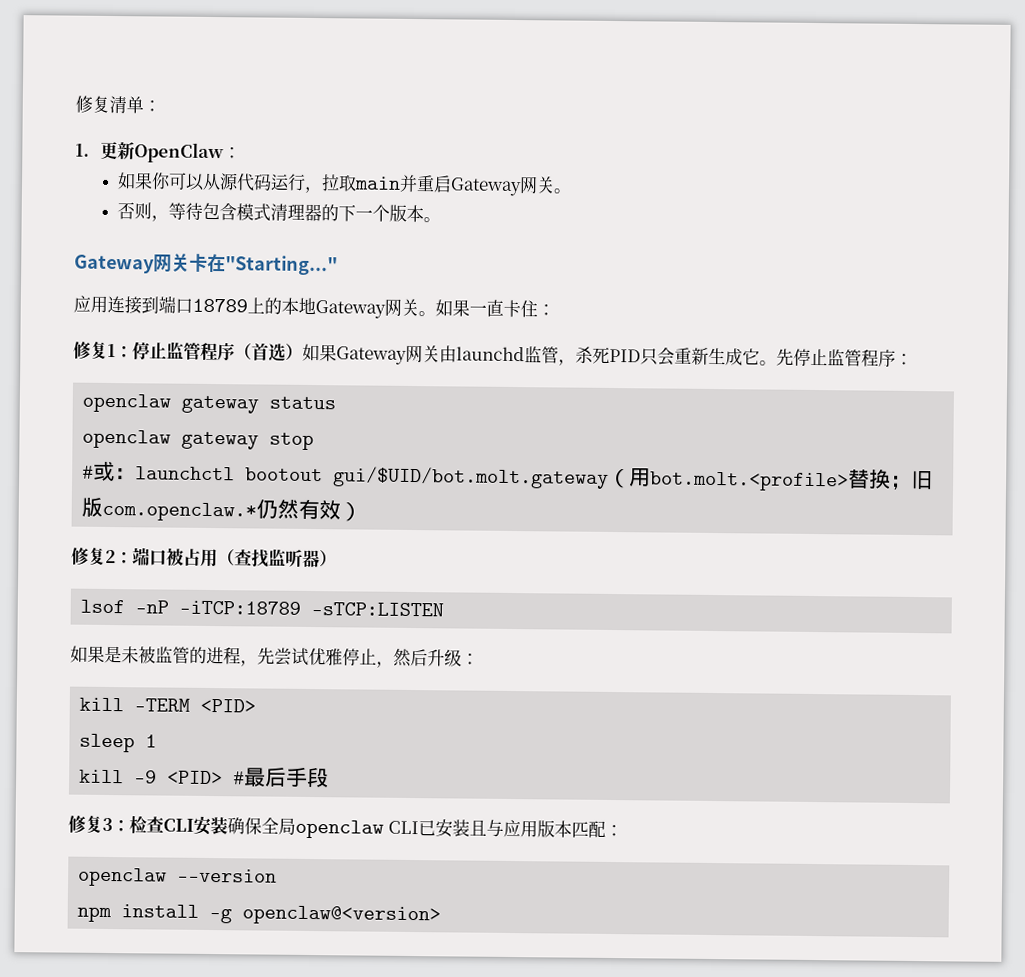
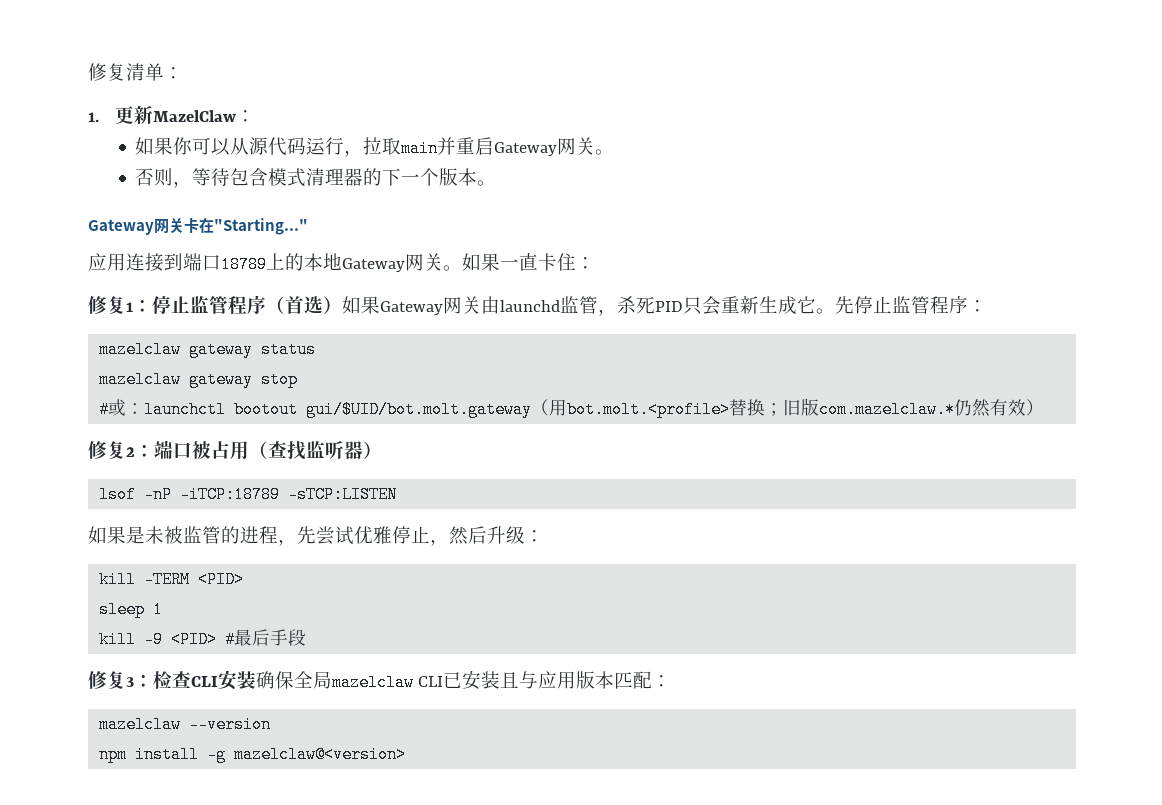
- 1.更新OpenClaw：
+ 1.更新MazelClaw：
- openclaw gateway status
+ mazelclaw gateway status
- openclaw gateway stop
+ mazelclaw gateway stop
- #或：launchctl bootout gui/$UID/bot.molt.gateway（用bot.molt.<profile>替换；旧版com.openclaw.*仍然有效）
+ #或：launchctl bootout gui/$UID/bot.molt.gateway（用bot.molt.<profile>替换；旧版com.mazelclaw.*仍然有效）
- 修复3：检查CLI安装确保全局openclaw CLI已安装且与应用版本匹配：
+ 修复3：检查CLI安装确保全局mazelclaw CLI已安装且与应用版本匹配：
- openclaw --version
+ mazelclaw --version
- npm install -g openclaw@<version>
+ npm install -g mazelclaw@<version>

